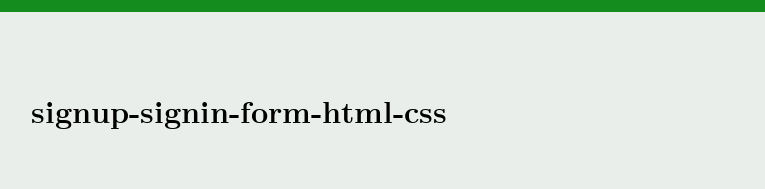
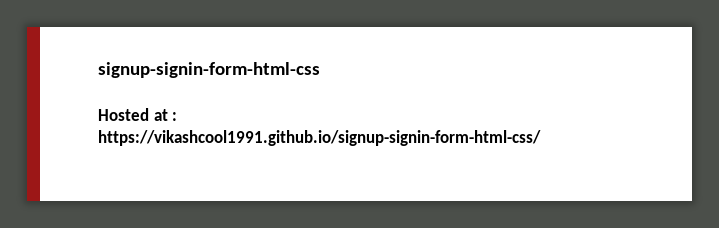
+ Hosted at : https://vikashcool1991.github.io/signup-signin-form-html-css/

